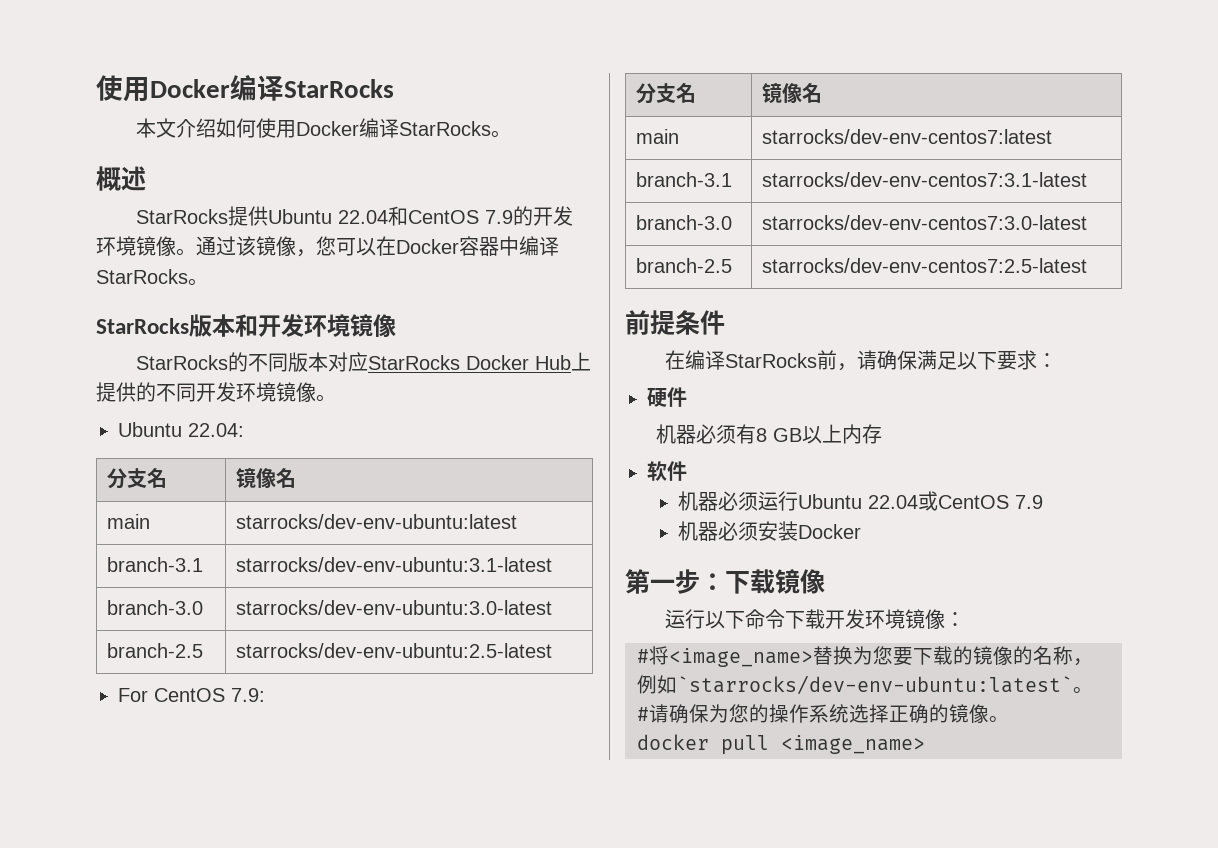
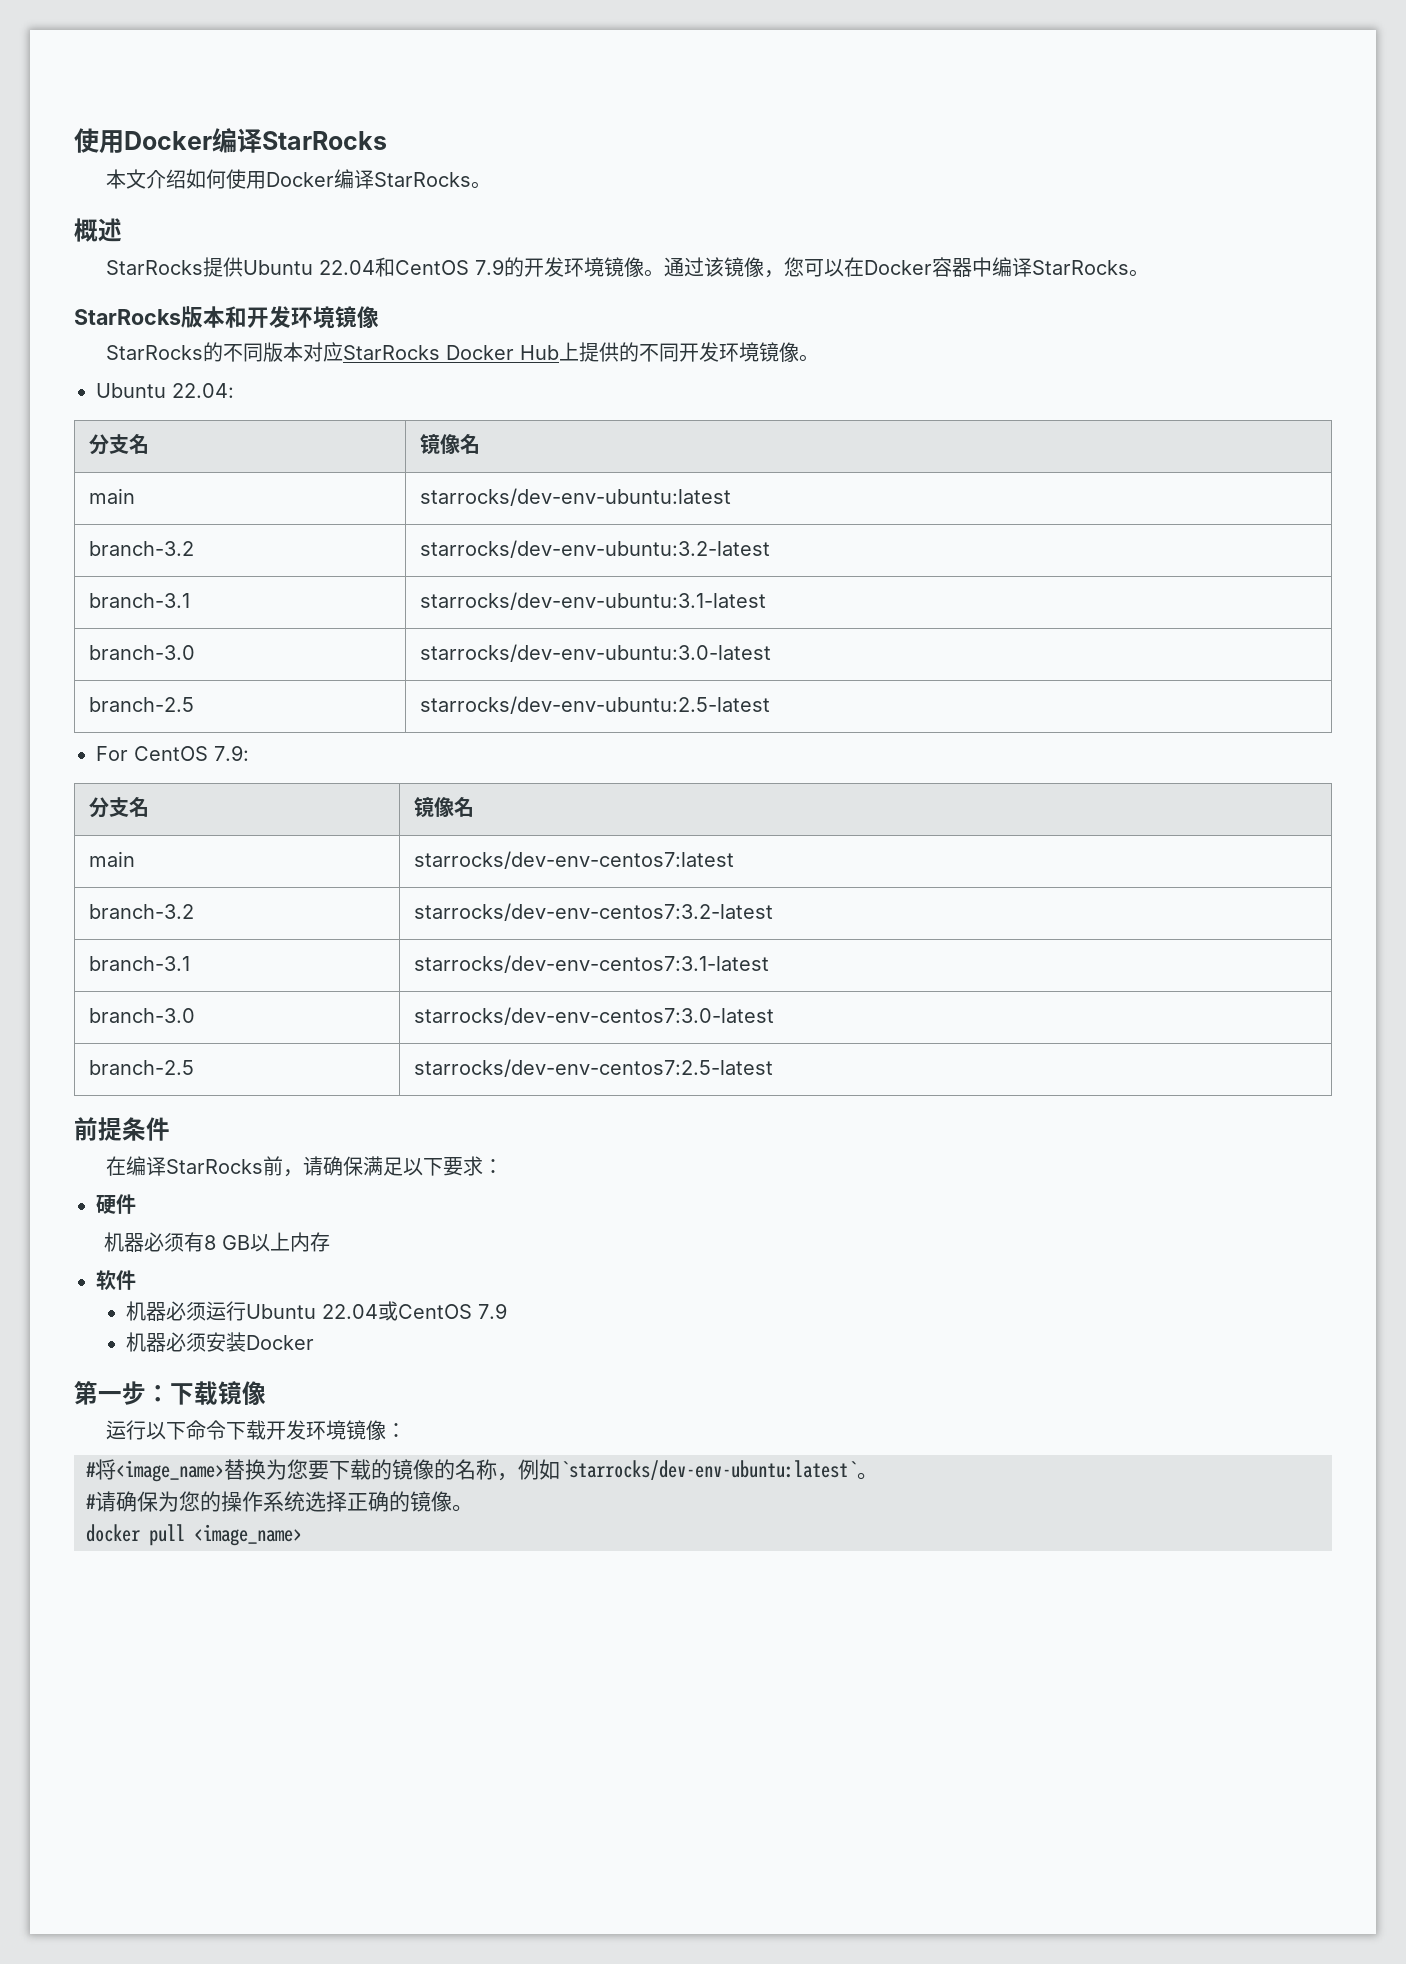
+ branch-3.2 | starrocks/dev-env-ubuntu:3.2-latest
+ branch-3.2 | starrocks/dev-env-centos7:3.2-latest

